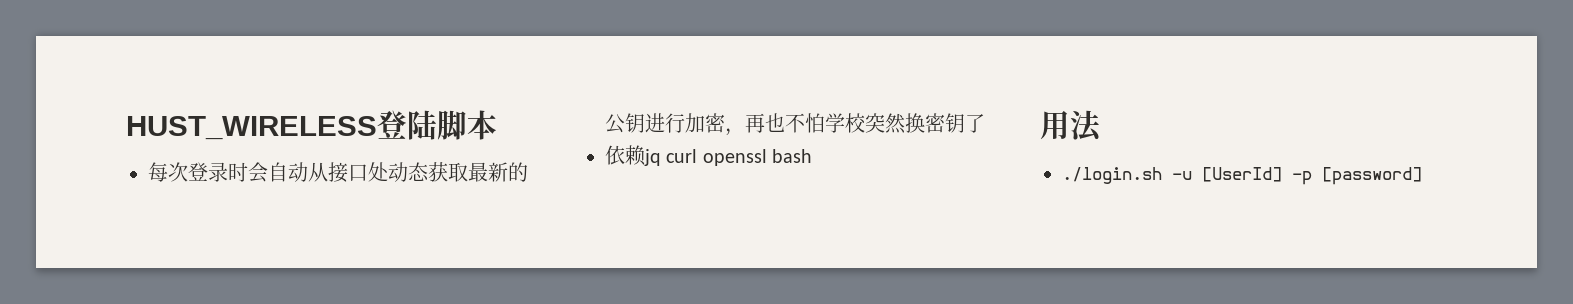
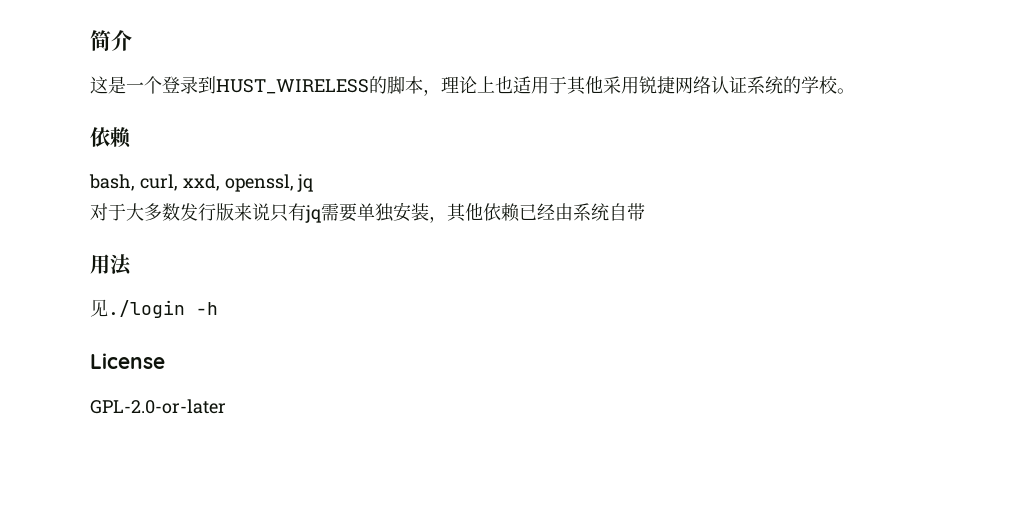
- HUST_WIRELESS登陆脚本
- 每次登录时会自动从接口处动态获取最新的公钥进行加密，再也不怕学校突然换密钥了
- 依赖jq curl openssl bash
+ 简介
+ 这是一个登录到HUST_WIRELESS的脚本，理论上也适用于其他采用锐捷网络认证系统的学校。
+ 依赖
+ bash, curl, xxd, openssl, jq
+ 对于大多数发行版来说只有jq需要单独安装，其他依赖已经由系统自带
  用法
- ./login.sh -u [UserId] -p [password]
+ 见./login -h
+ License
+ GPL-2.0-or-later

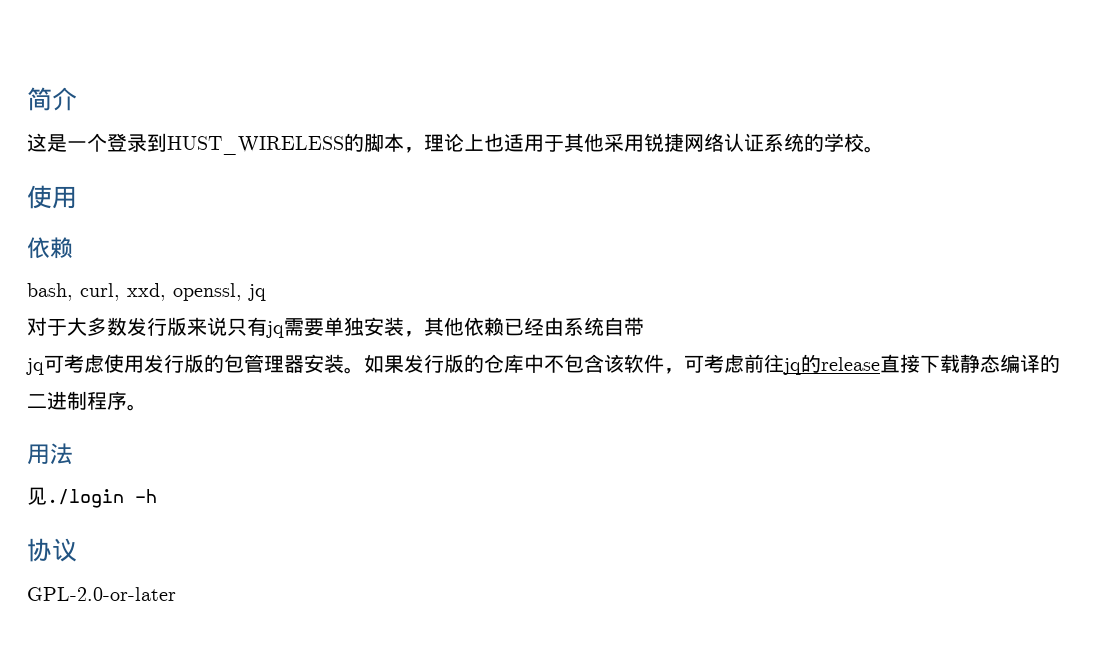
  这是一个登录到HUST_WIRELESS的脚本，理论上也适用于其他采用锐捷网络认证系统的学校。
+ 使用
+ jq可考虑使用发行版的包管理器安装。如果发行版的仓库中不包含该软件，可考虑前往jq的release直接下载静态编译的二进制程序。
- License
+ 协议

